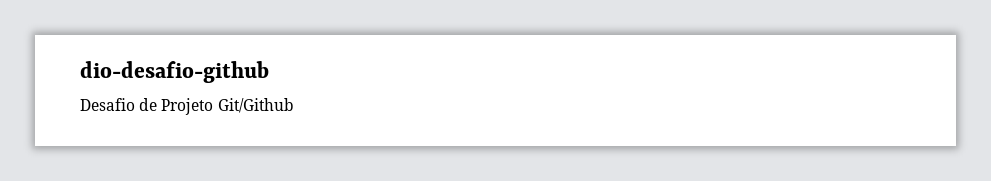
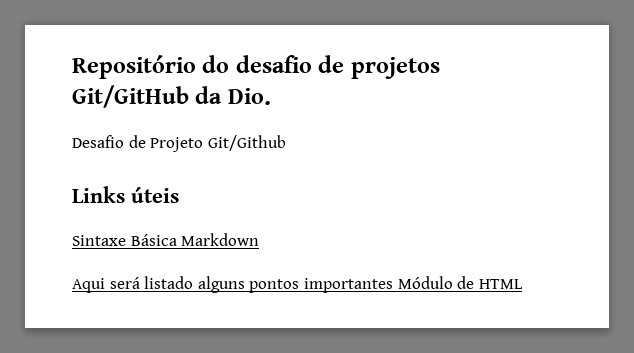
- dio-desafio-github
+ Repositório do desafio de projetos Git/GitHub da Dio.
  Desafio de Projeto Git/Github
+ Links úteis
+ Sintaxe Básica Markdown
+ Aqui será listado alguns pontos importantes Módulo de HTML

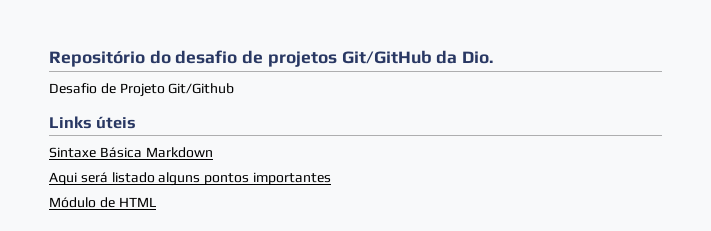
- Aqui será listado alguns pontos importantes Módulo de HTML
+ Aqui será listado alguns pontos importantes
+ Módulo de HTML

